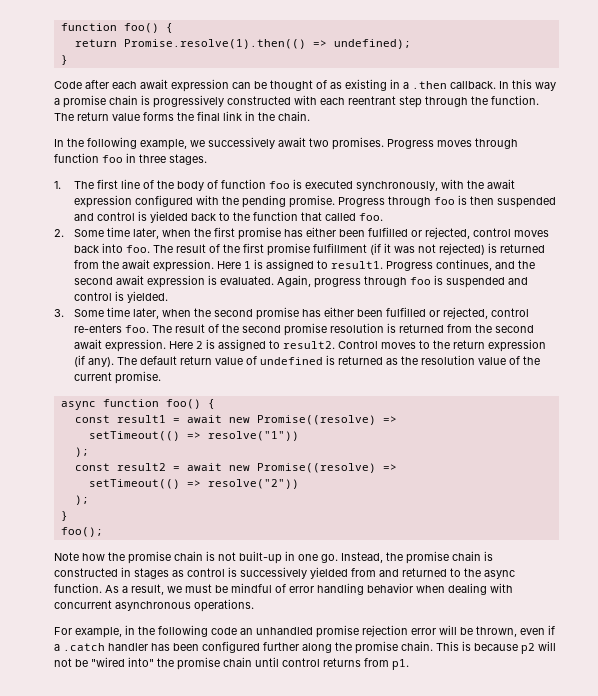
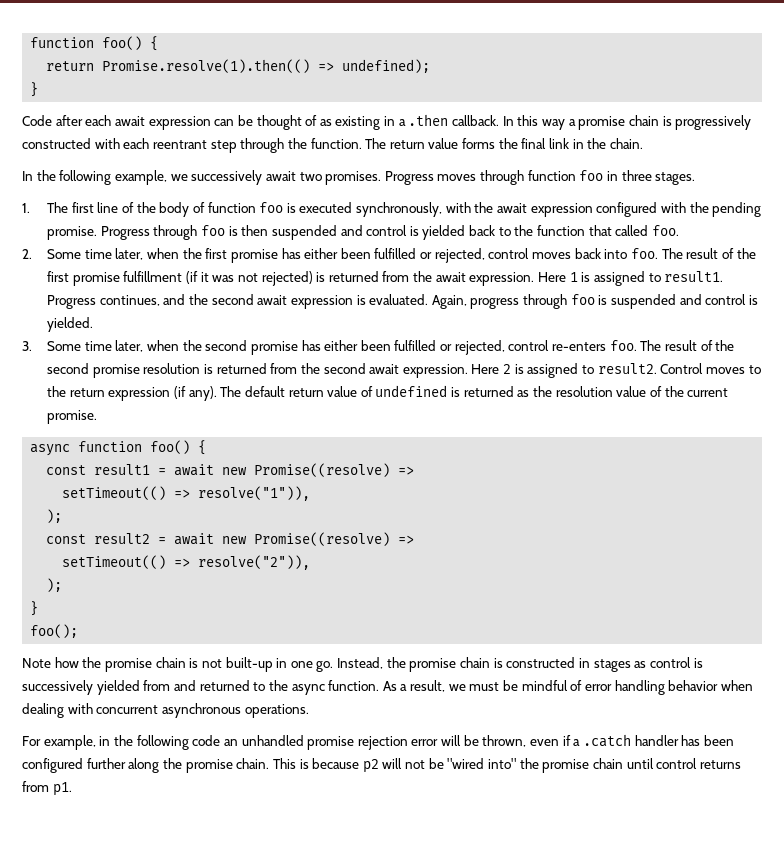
- setTimeout(() => resolve("1"))
+ setTimeout(() => resolve("1")),
- setTimeout(() => resolve("2"))
+ setTimeout(() => resolve("2")),

